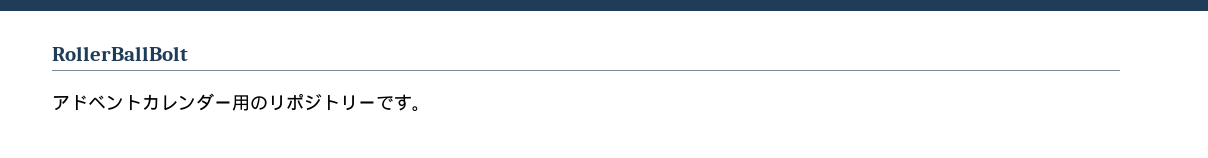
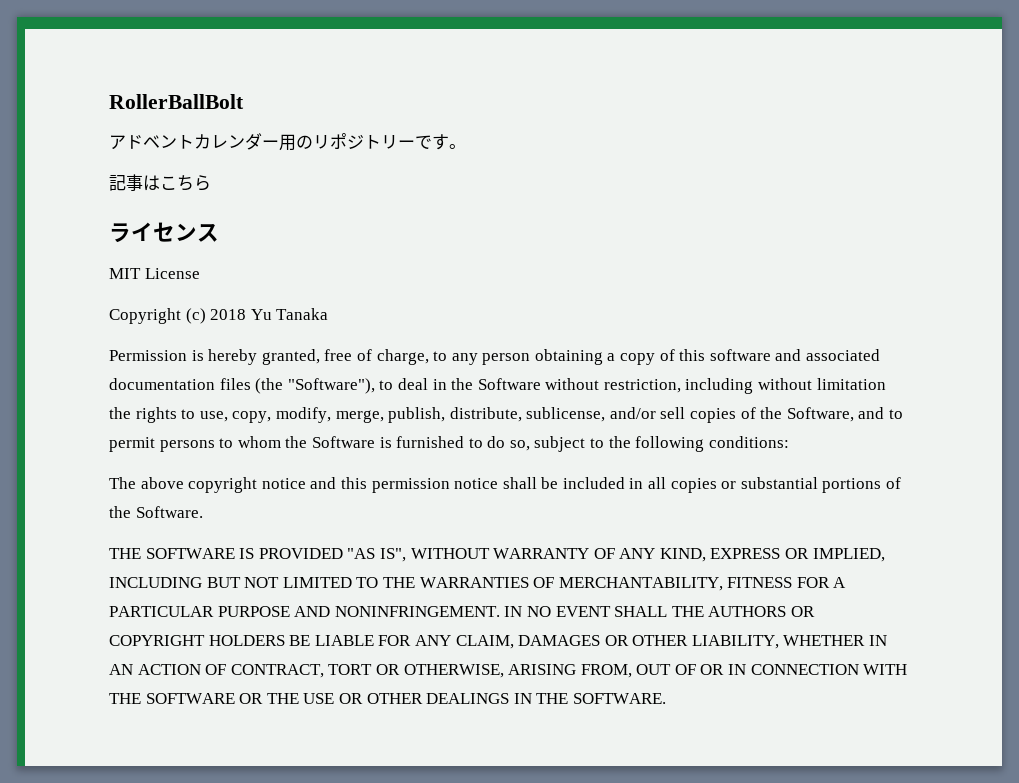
+ 記事はこちら
+ ライセンス
+ MIT License
+ Copyright (c) 2018 Yu Tanaka
+ Permission is hereby granted, free of charge, to any person obtaining a copy of this software and associated documentation files (the "Software"), to deal in the Software without restriction, including without limitation the rights to use, copy, modify, merge, publish, distribute, sublicense, and/or sell copies of the Software, and to permit persons to whom the Software is furnished to do so, subject to the following conditions:
+ The above copyright notice and this permission notice shall be included in all copies or substantial portions of the Software.
+ THE SOFTWARE IS PROVIDED "AS IS", WITHOUT WARRANTY OF ANY KIND, EXPRESS OR IMPLIED, INCLUDING BUT NOT LIMITED TO THE WARRANTIES OF MERCHANTABILITY, FITNESS FOR A PARTICULAR PURPOSE AND NONINFRINGEMENT. IN NO EVENT SHALL THE AUTHORS OR COPYRIGHT HOLDERS BE LIABLE FOR ANY CLAIM, DAMAGES OR OTHER LIABILITY, WHETHER IN AN ACTION OF CONTRACT, TORT OR OTHERWISE, ARISING FROM, OUT OF OR IN CONNECTION WITH THE SOFTWARE OR THE USE OR OTHER DEALINGS IN THE SOFTWARE.

